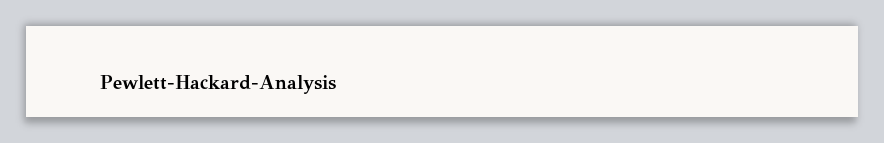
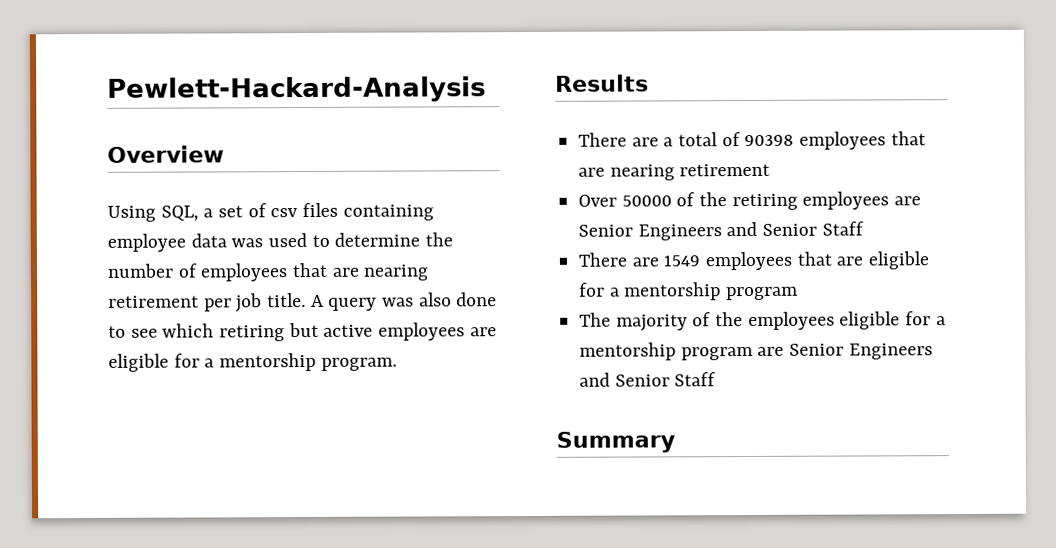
+ Overview
+ Using SQL, a set of csv files containing employee data was used to determine the number of employees that are nearing retirement per job title. A query was also done to see which retiring but active employees are eligible for a mentorship program.
+ Results
+ There are a total of 90398 employees that are nearing retirement
+ Over 50000 of the retiring employees are Senior Engineers and Senior Staff
+ There are 1549 employees that are eligible for a mentorship program
+ The majority of the employees eligible for a mentorship program are Senior Engineers and Senior Staff
+ Summary

